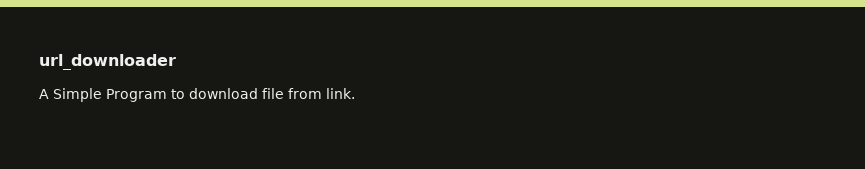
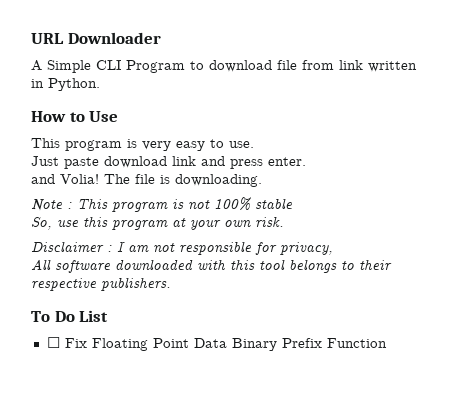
- url_downloader
+ URL Downloader
- A Simple Program to download file from link.
+ A Simple CLI Program to download file from link written in Python.
+ How to Use
+ This program is very easy to use.
+ Just paste download link and press enter.
+ and Volia! The file is downloading.
+ Note : This program is not 100% stable
+ So, use this program at your own risk.
+ Disclaimer : I am not responsible for privacy,
+ All software downloaded with this tool belongs to their respective publishers.
+ To Do List
+ ☐ Fix Floating Point Data Binary Prefix Function

